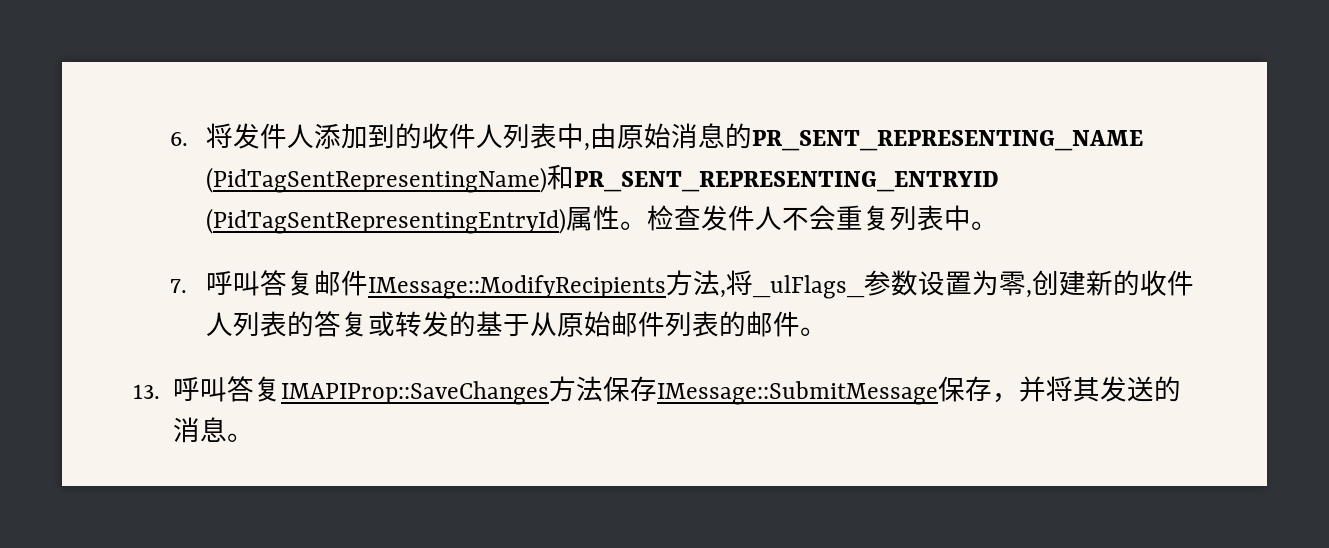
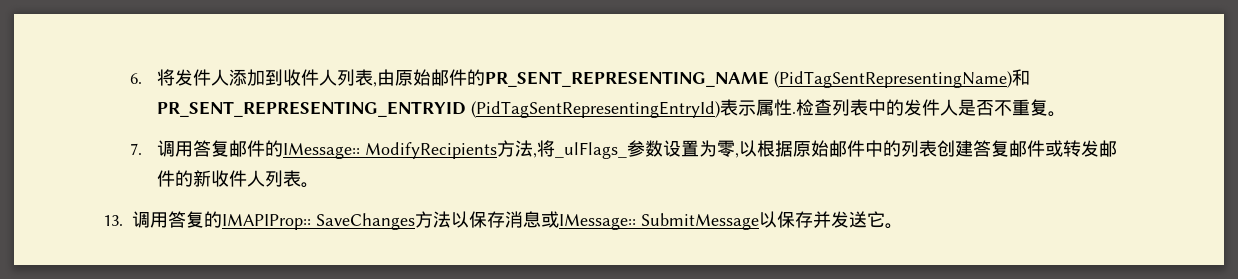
- 6.将发件人添加到的收件人列表中,由原始消息的PR_SENT_REPRESENTING_NAME (PidTagSentRepresentingName)和PR_SENT_REPRESENTING_ENTRYID (PidTagSentRepresentingEntryId)属性。检查发件人不会重复列表中。
+ 6.将发件人添加到收件人列表,由原始邮件的PR_SENT_REPRESENTING_NAME (PidTagSentRepresentingName)和PR_SENT_REPRESENTING_ENTRYID (PidTagSentRepresentingEntryId)表示属性.检查列表中的发件人是否不重复。
- 7.呼叫答复邮件IMessage::ModifyRecipients方法,将_ulFlags_参数设置为零,创建新的收件人列表的答复或转发的基于从原始邮件列表的邮件。
- 13.呼叫答复IMAPIProp::SaveChanges方法保存IMessage::SubmitMessage保存，并将其发送的消息。
+ 7.调用答复邮件的IMessage:: ModifyRecipients方法,将_ulFlags_参数设置为零,以根据原始邮件中的列表创建答复邮件或转发邮件的新收件人列表。
+ 13.调用答复的IMAPIProp:: SaveChanges方法以保存消息或IMessage:: SubmitMessage以保存并发送它。

